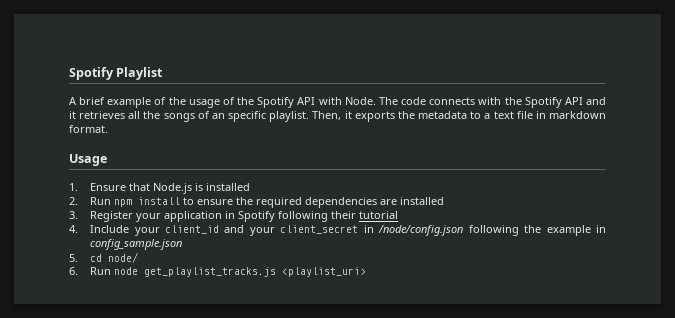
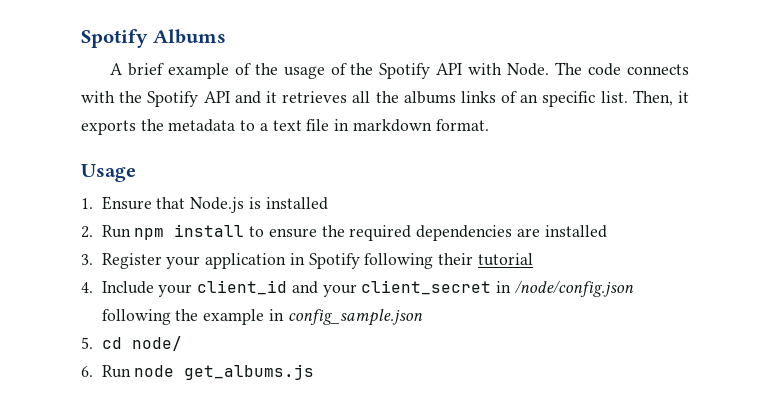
- Spotify Playlist
+ Spotify Albums
- The code connects with the Spotify API and it retrieves all the songs of an specific playlist.
+ The code connects with the Spotify API and it retrieves all the albums links of an specific list.
- 6. Run node get_playlist_tracks.js <playlist_uri>
+ 6. Run node get_albums.js

